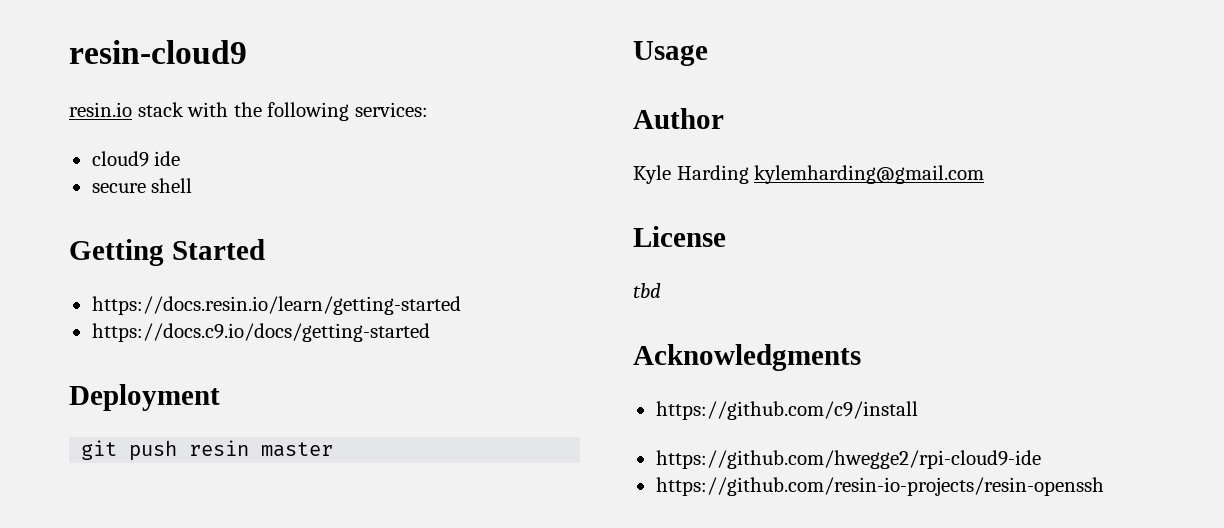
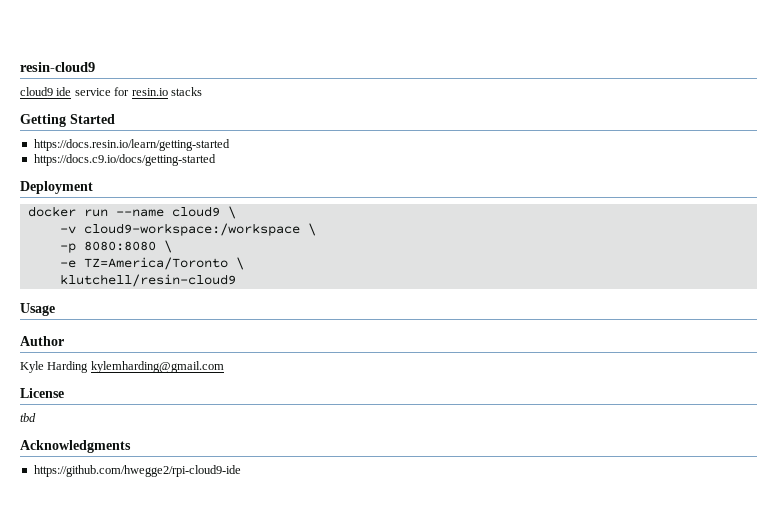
- resin.io stack with the following services:
- cloud9 ide
- secure shell
+ cloud9 ide service for resin.io stacks
- git push resin master
+ docker run --name cloud9 \
+ -v cloud9-workspace:/workspace \
+ -p 8080:8080 \
+ -e TZ=America/Toronto \
+ klutchell/resin-cloud9
- https://github.com/c9/install
- https://github.com/resin-io-projects/resin-openssh

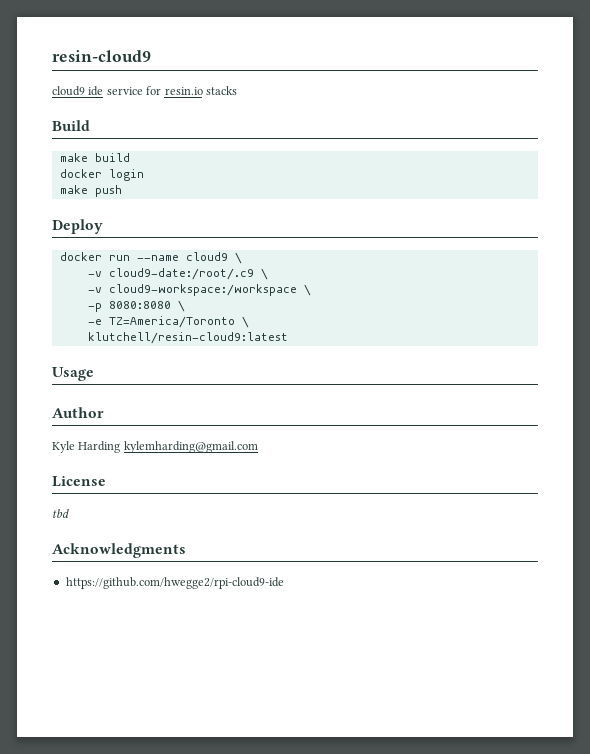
- Getting Started
- https://docs.resin.io/learn/getting-started
- https://docs.c9.io/docs/getting-started
- Deployment
+ Build
+ make build
+ docker login
+ make push
+ Deploy
+ -v cloud9-date:/root/.c9 \
- klutchell/resin-cloud9
+ klutchell/resin-cloud9:latest

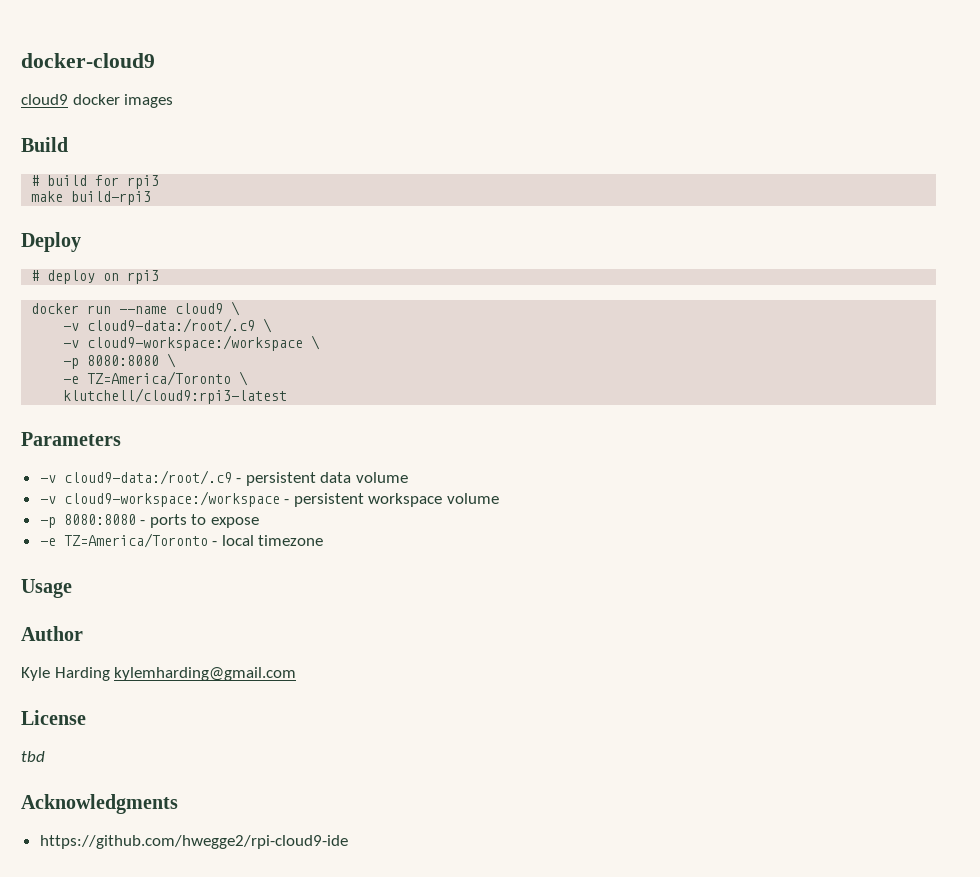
- resin-cloud9
- cloud9 ide service for resin.io stacks
+ docker-cloud9
+ cloud9 docker images
- make build
- docker login
- make push
+ # build for rpi3
+ make build-rpi3
+ # deploy on rpi3
- -v cloud9-date:/root/.c9 \
+ -v cloud9-data:/root/.c9 \
- klutchell/resin-cloud9:latest
+ klutchell/cloud9:rpi3-latest
+ Parameters
+ -v cloud9-data:/root/.c9 - persistent data volume
+ -v cloud9-workspace:/workspace - persistent workspace volume
+ -p 8080:8080 - ports to expose
+ -e TZ=America/Toronto - local timezone

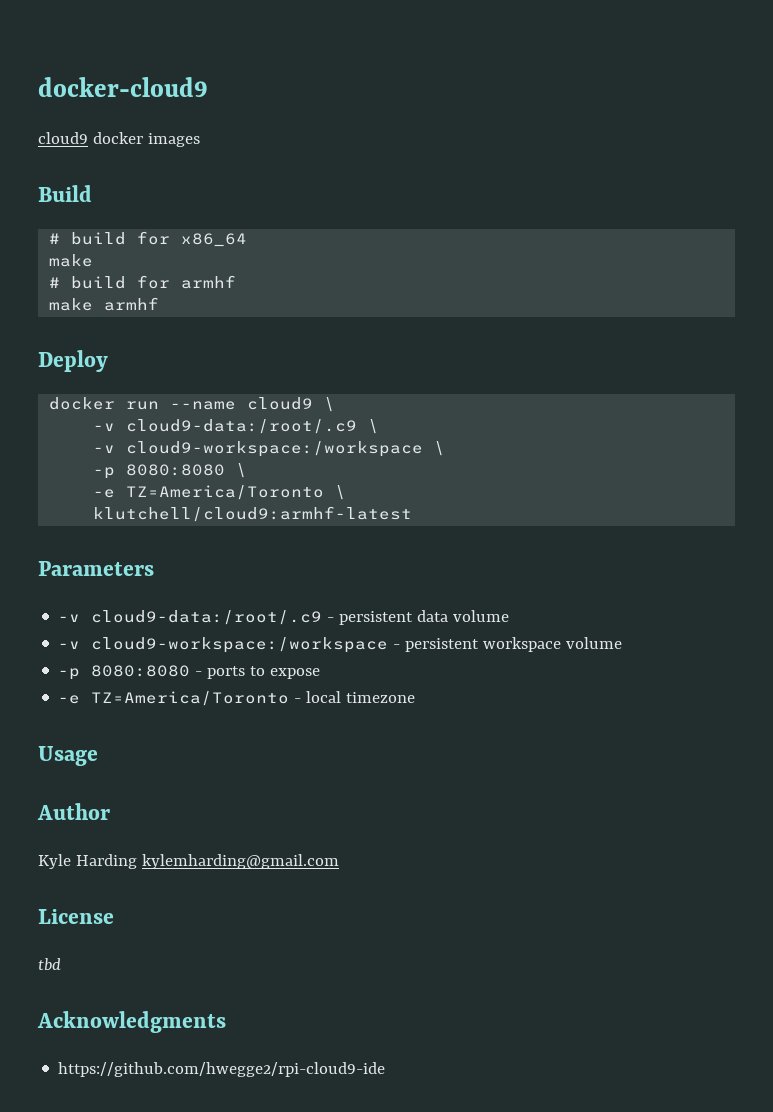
- # build for rpi3
- make build-rpi3
+ # build for x86_64
+ make
+ # build for armhf
+ make armhf
  Deploy
- # deploy on rpi3
- klutchell/cloud9:rpi3-latest
+ klutchell/cloud9:armhf-latest

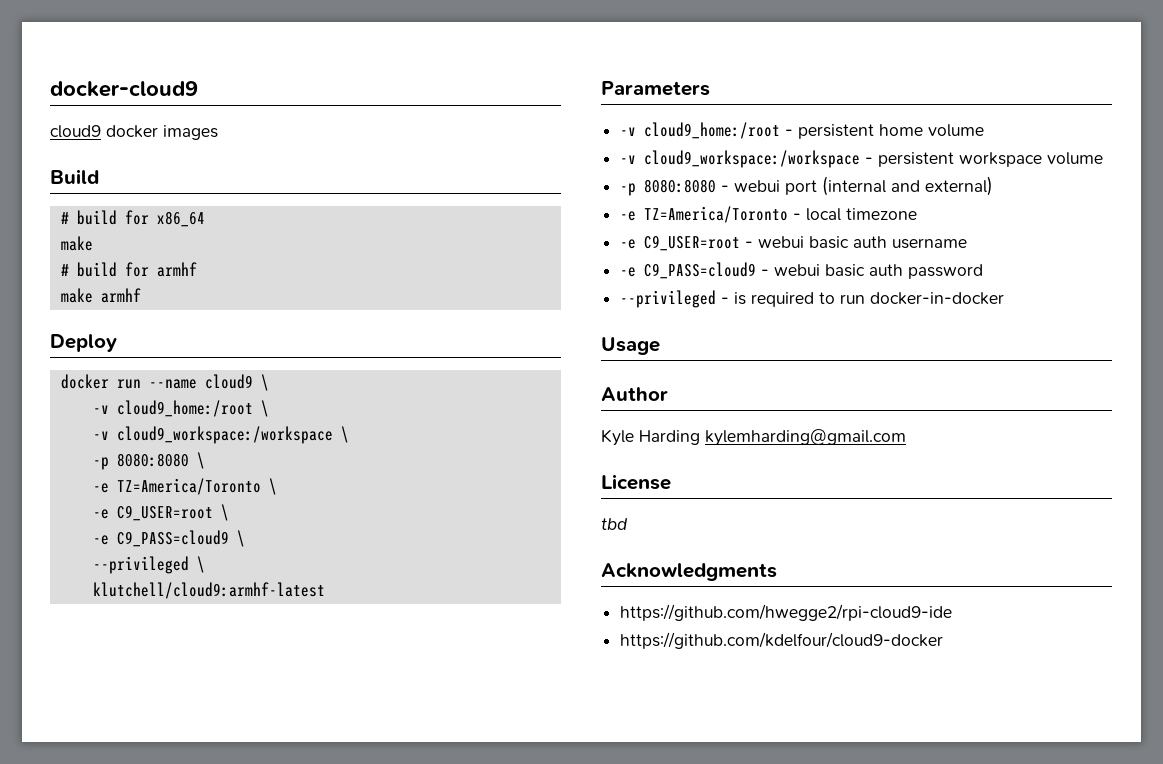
- -v cloud9-data:/root/.c9 \
- -v cloud9-workspace:/workspace \
+ -v cloud9_home:/root \
+ -v cloud9_workspace:/workspace \
+ -e C9_USER=root \
+ -e C9_PASS=cloud9 \
+ --privileged \
- -v cloud9-data:/root/.c9 - persistent data volume
+ -v cloud9_home:/root - persistent home volume
- -v cloud9-workspace:/workspace - persistent workspace volume
+ -v cloud9_workspace:/workspace - persistent workspace volume
- -p 8080:8080 - ports to expose
+ -p 8080:8080 - webui port (internal and external)
+ -e C9_USER=root - webui basic auth username
+ -e C9_PASS=cloud9 - webui basic auth password
+ --privileged - is required to run docker-in-docker
+ https://github.com/kdelfour/cloud9-docker

